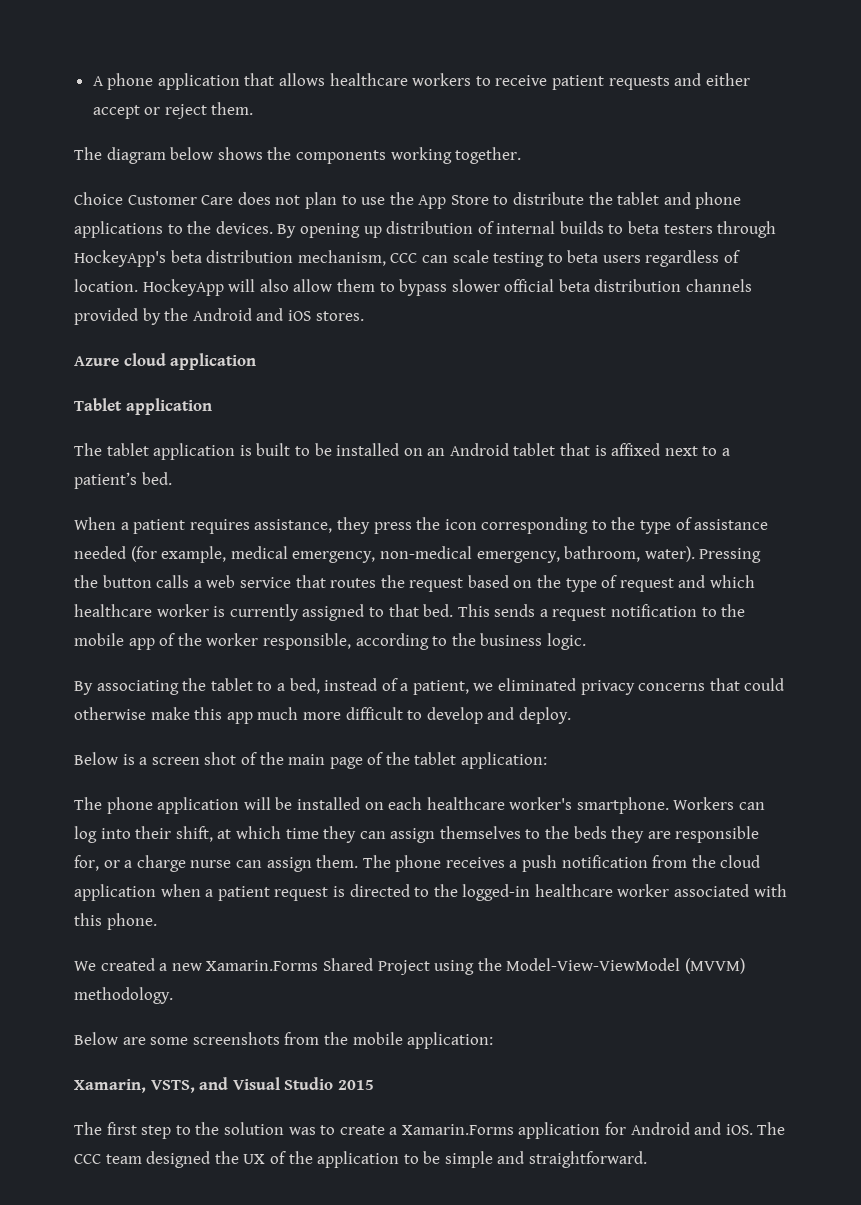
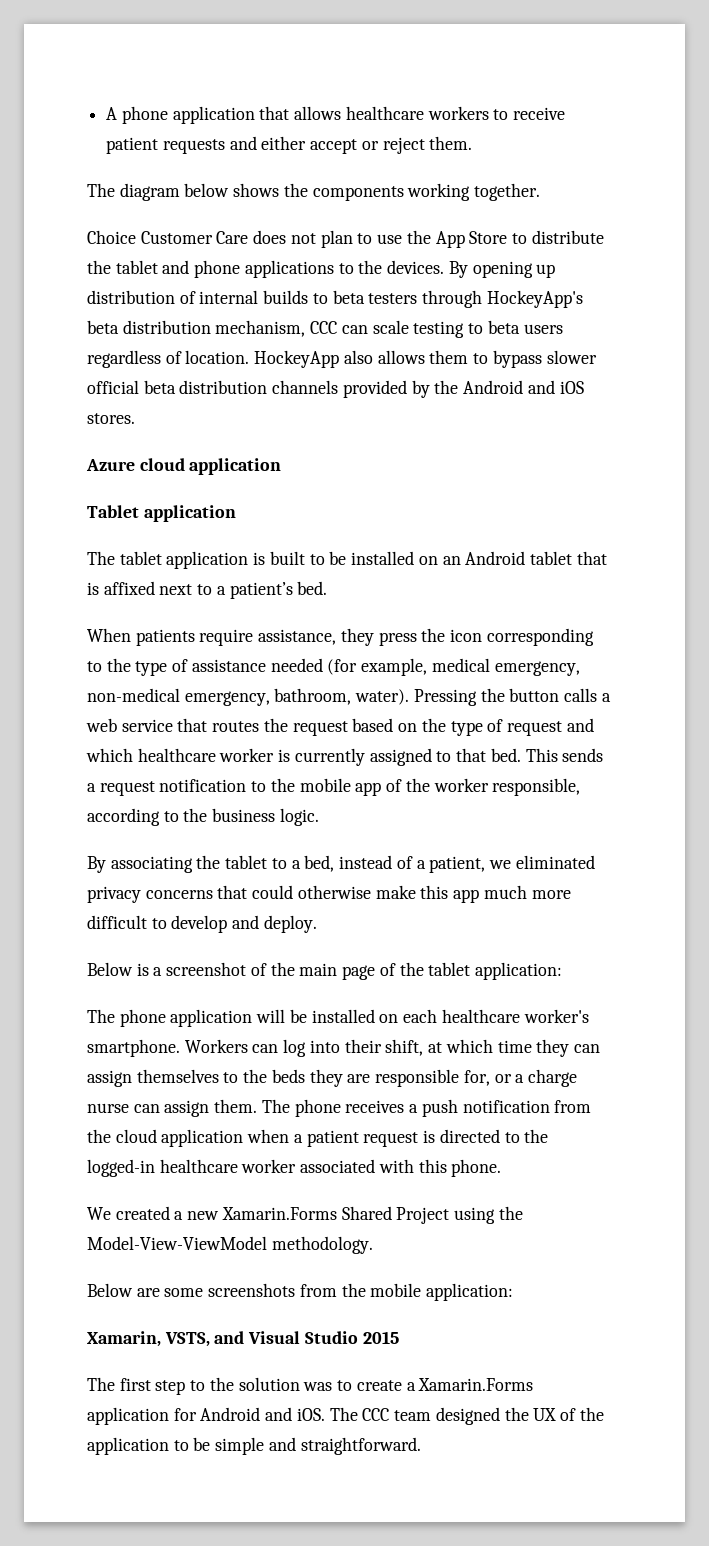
- HockeyApp will also allow them to bypass slower official beta distribution channels provided by the Android and iOS stores.
+ HockeyApp also allows them to bypass slower official beta distribution channels provided by the Android and iOS stores.
- When a patient requires assistance, they press the icon corresponding to the type of assistance needed (for example, medical emergency, non-medical emergency, bathroom, water).
+ When patients require assistance, they press the icon corresponding to the type of assistance needed (for example, medical emergency, non-medical emergency, bathroom, water).
- Below is a screen shot of the main page of the tablet application:
+ Below is a screenshot of the main page of the tablet application:
- We created a new Xamarin.Forms Shared Project using the Model-View-ViewModel (MVVM) methodology.
+ We created a new Xamarin.Forms Shared Project using the Model-View-ViewModel methodology.

